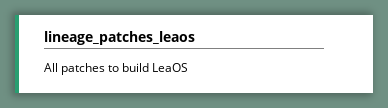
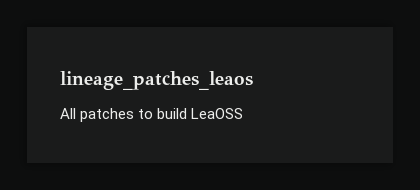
- All patches to build LeaOS
+ All patches to build LeaOSS

